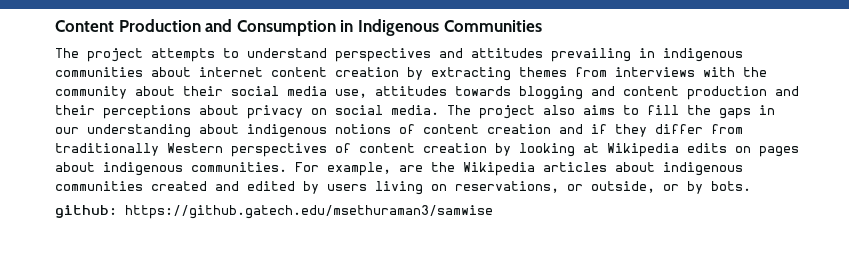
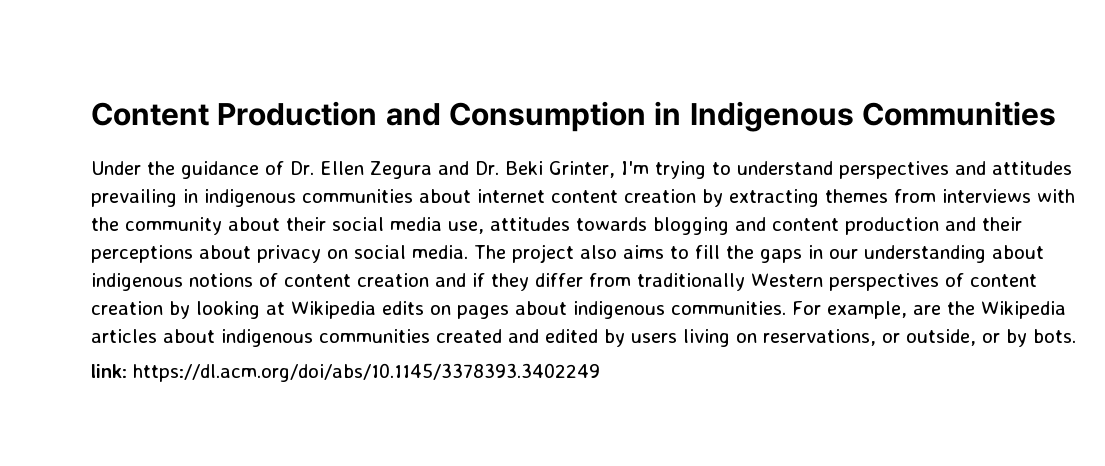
- The project attempts to understand perspectives and attitudes prevailing in indigenous communities about internet content creation by extracting themes from interviews with the community about their social media use, attitudes towards blogging and content production and their perceptions about privacy on social media.
+ Under the guidance of Dr. Ellen Zegura and Dr. Beki Grinter, I'm trying to understand perspectives and attitudes prevailing in indigenous communities about internet content creation by extracting themes from interviews with the community about their social media use, attitudes towards blogging and content production and their perceptions about privacy on social media.
- github: https://github.gatech.edu/msethuraman3/samwise
+ link: https://dl.acm.org/doi/abs/10.1145/3378393.3402249

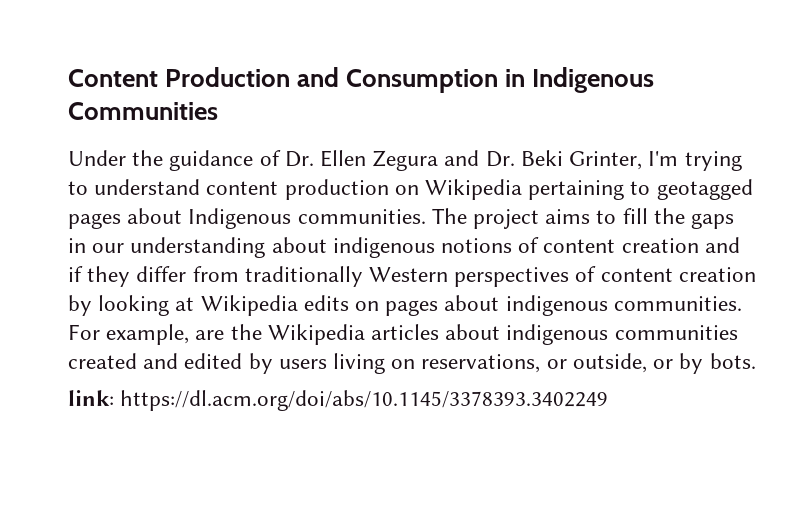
- Under the guidance of Dr. Ellen Zegura and Dr. Beki Grinter, I'm trying to understand perspectives and attitudes prevailing in indigenous communities about internet content creation by extracting themes from interviews with the community about their social media use, attitudes towards blogging and content production and their perceptions about privacy on social media.
+ Under the guidance of Dr. Ellen Zegura and Dr. Beki Grinter, I'm trying to understand content production on Wikipedia pertaining to geotagged pages about Indigenous communities.
- The project also aims to fill the gaps in our understanding about indigenous notions of content creation and if they differ from traditionally Western perspectives of content creation by looking at Wikipedia edits on pages about indigenous communities.
+ The project aims to fill the gaps in our understanding about indigenous notions of content creation and if they differ from traditionally Western perspectives of content creation by looking at Wikipedia edits on pages about indigenous communities.

